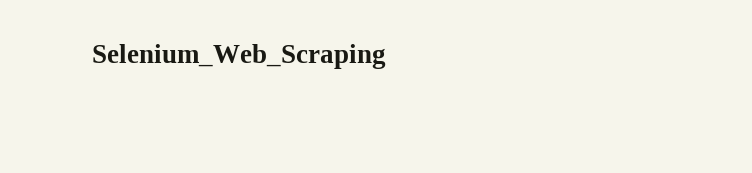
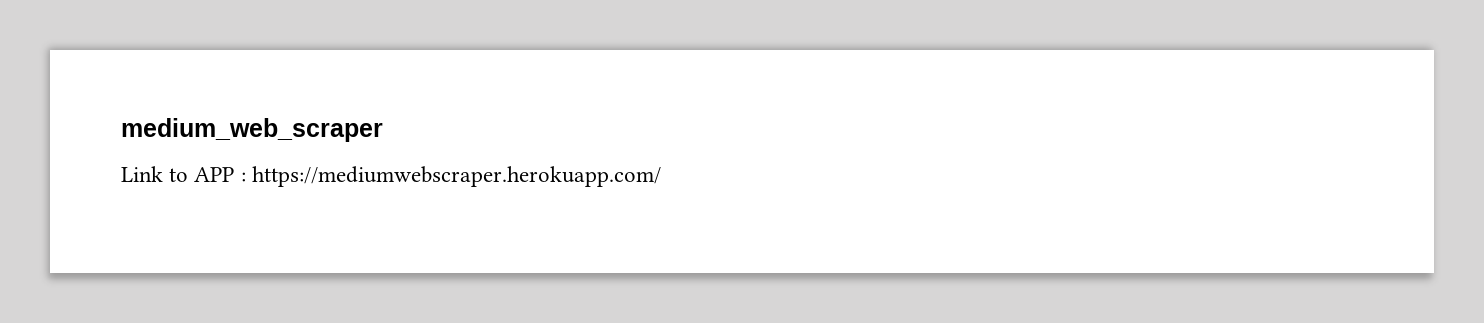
- Selenium_Web_Scraping
+ medium_web_scraper
+ Link to APP : https://mediumwebscraper.herokuapp.com/

